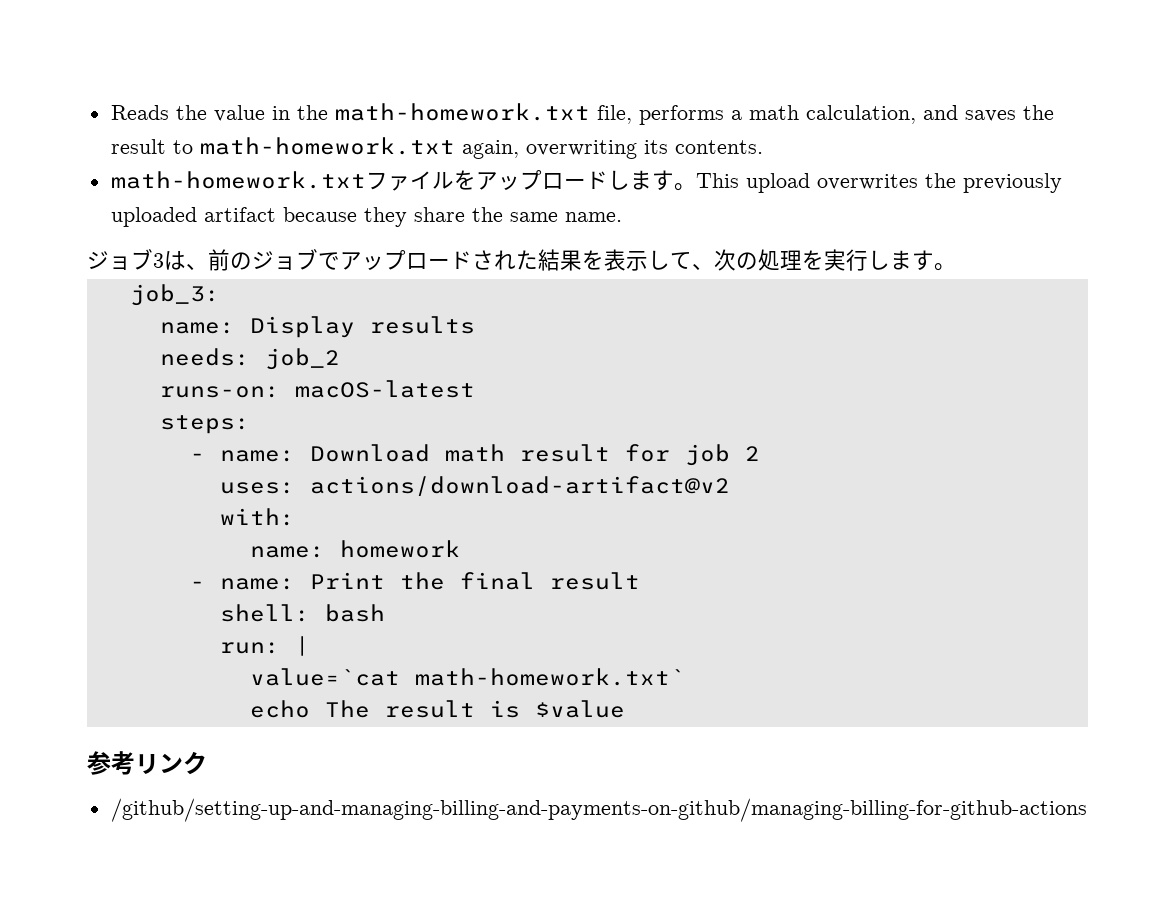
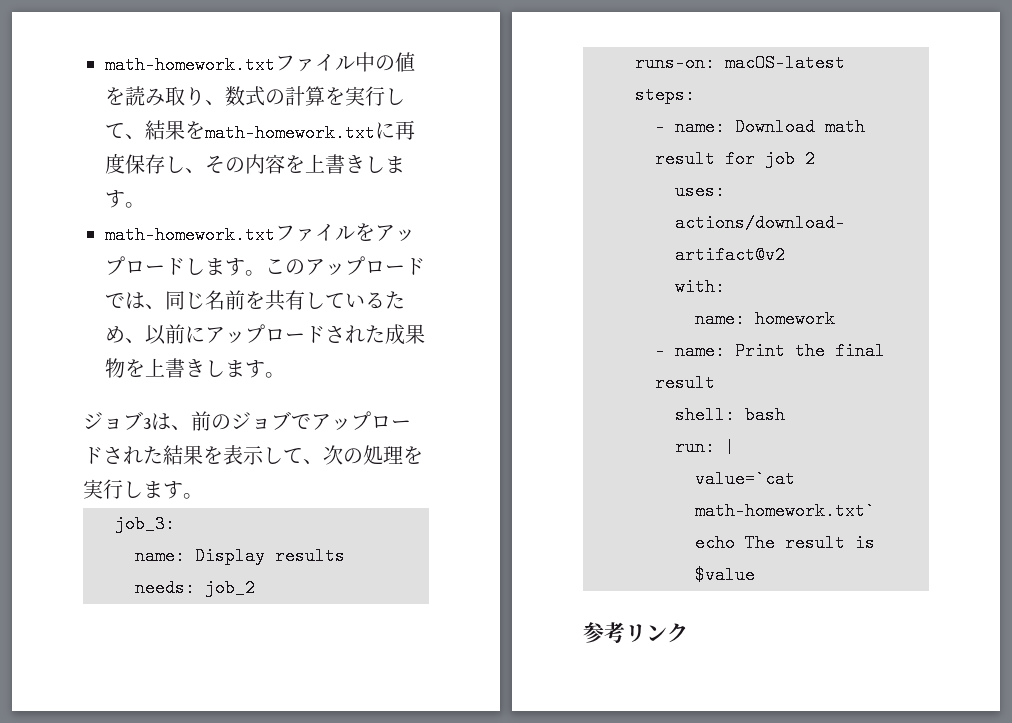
- Reads the value in the math-homework.txt file, performs a math calculation, and saves the result to math-homework.txt again, overwriting its contents.
+ math-homework.txtファイル中の値を読み取り、数式の計算を実行して、結果をmath-homework.txtに再度保存し、その内容を上書きします。
- This upload overwrites the previously uploaded artifact because they share the same name.
+ このアップロードでは、同じ名前を共有しているため、以前にアップロードされた成果物を上書きします。
- /github/setting-up-and-managing-billing-and-payments-on-github/managing-billing-for-github-actions

